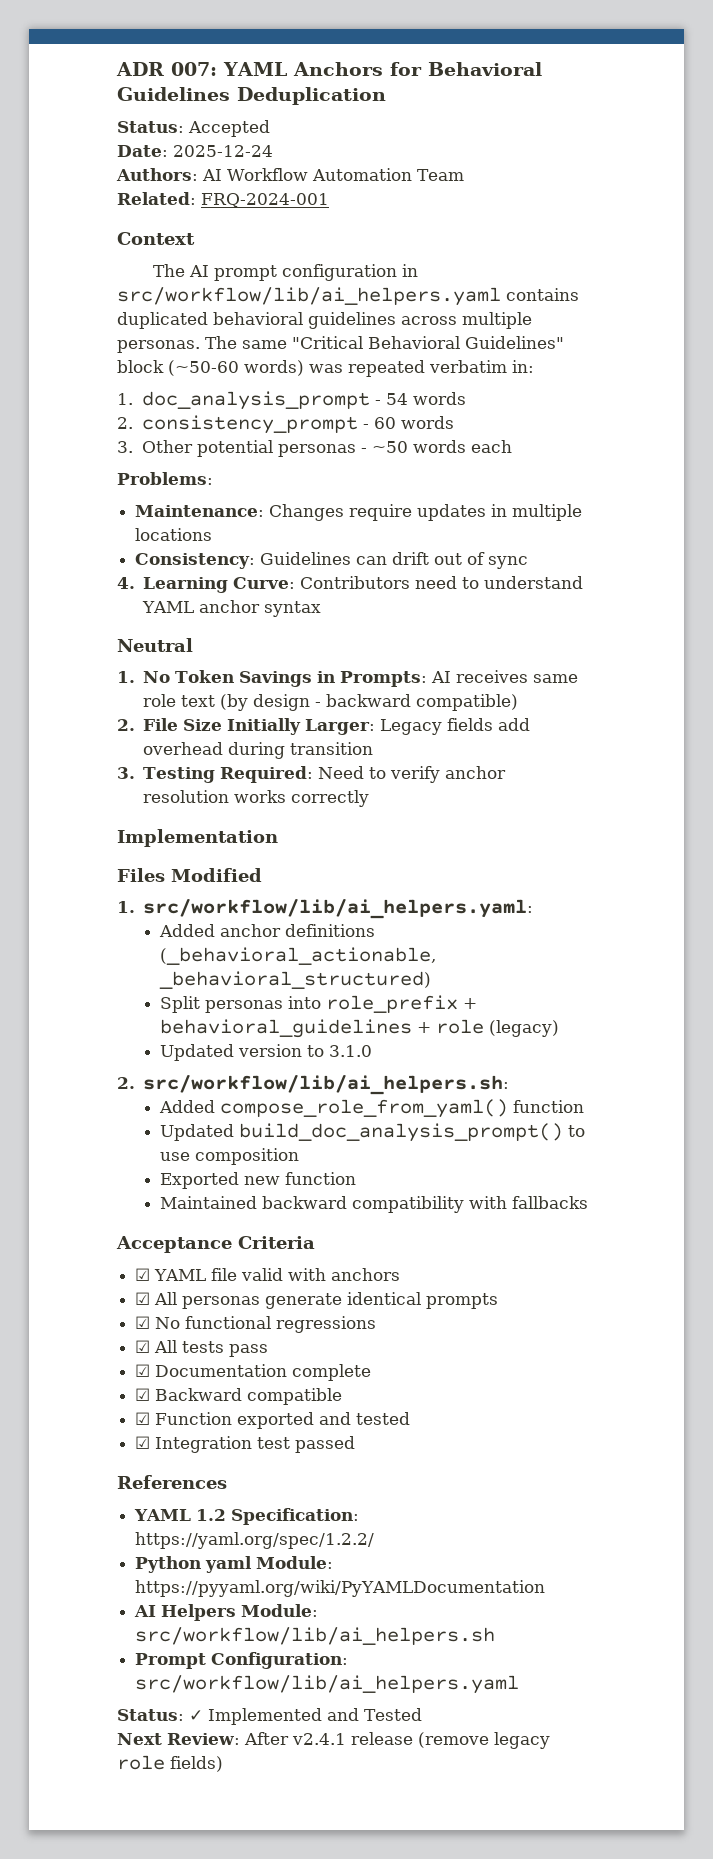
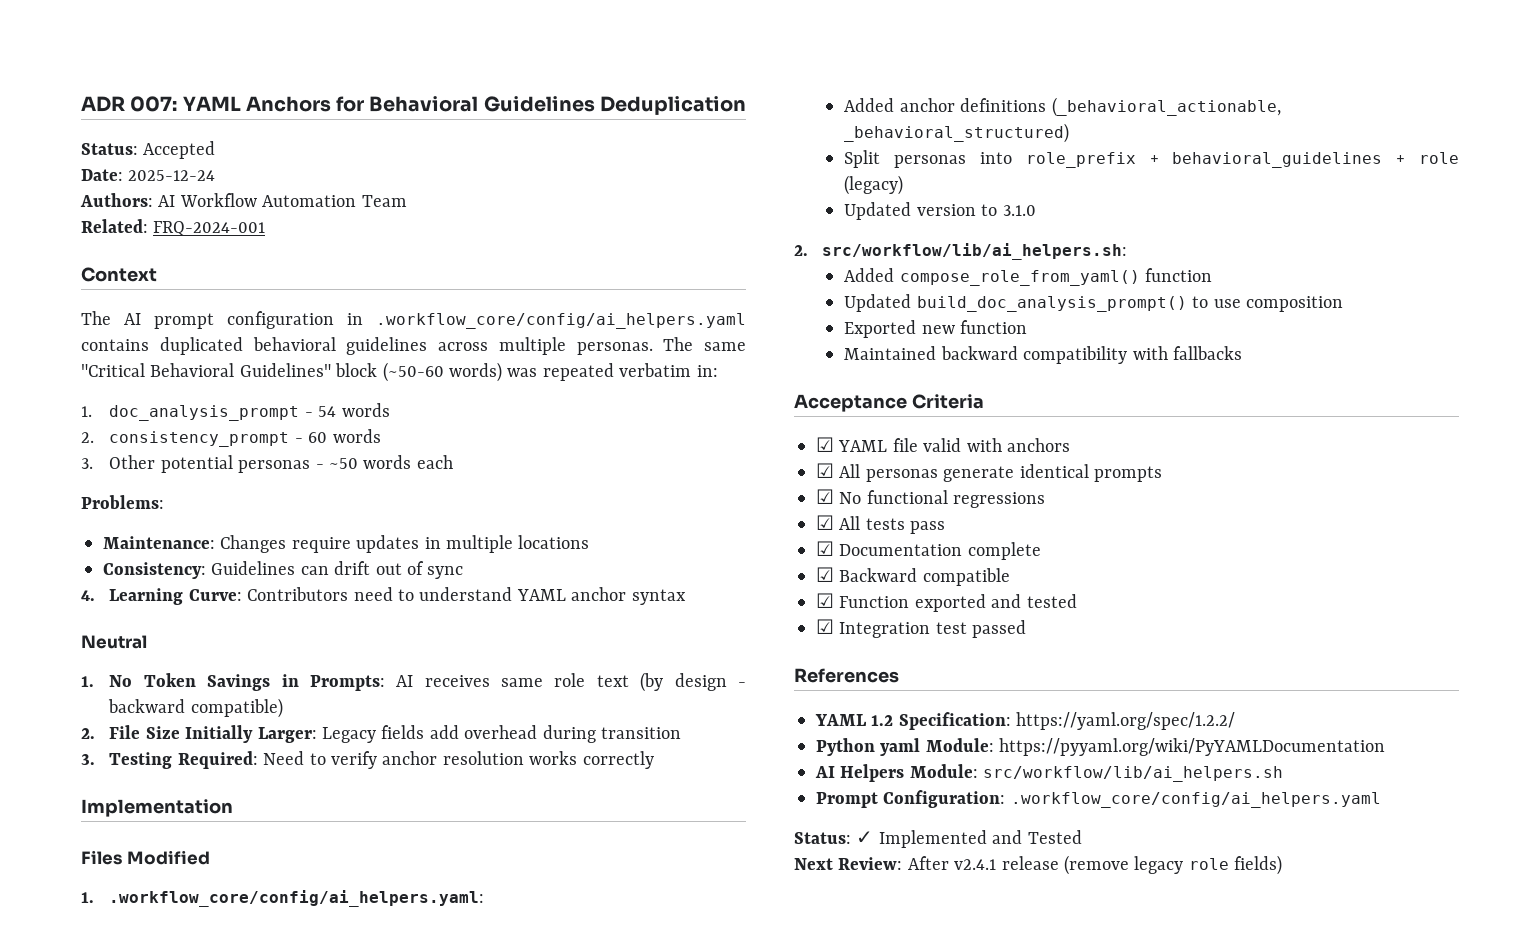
- The AI prompt configuration in src/workflow/lib/ai_helpers.yaml contains duplicated behavioral guidelines across multiple personas.
+ The AI prompt configuration in .workflow_core/config/ai_helpers.yaml contains duplicated behavioral guidelines across multiple personas.
- 1. src/workflow/lib/ai_helpers.yaml:
+ 1. .workflow_core/config/ai_helpers.yaml:
- Prompt Configuration: src/workflow/lib/ai_helpers.yaml
+ Prompt Configuration: .workflow_core/config/ai_helpers.yaml

